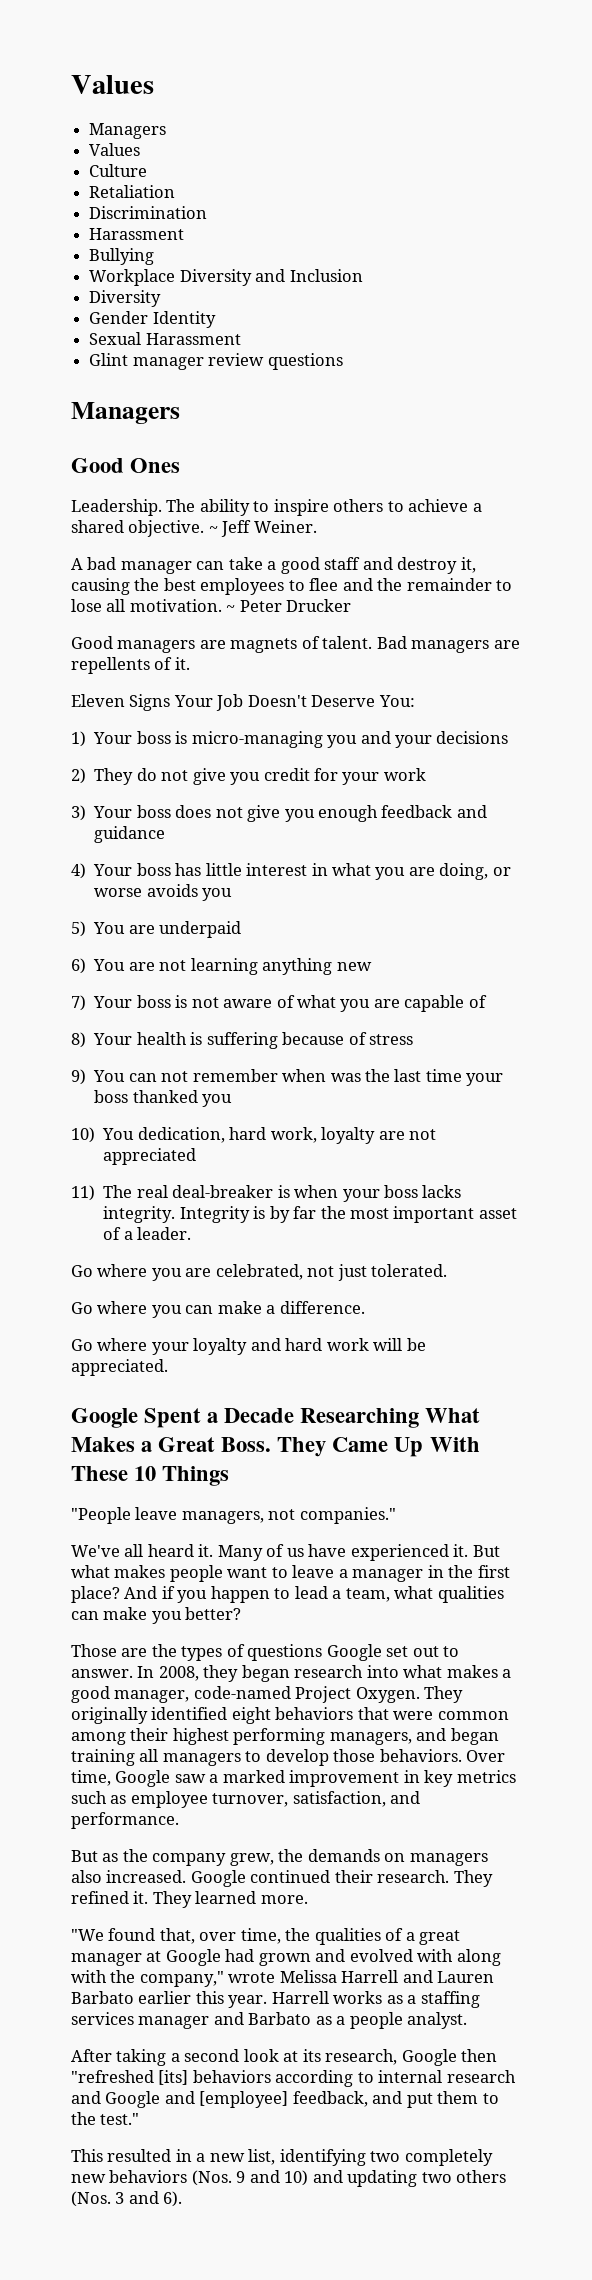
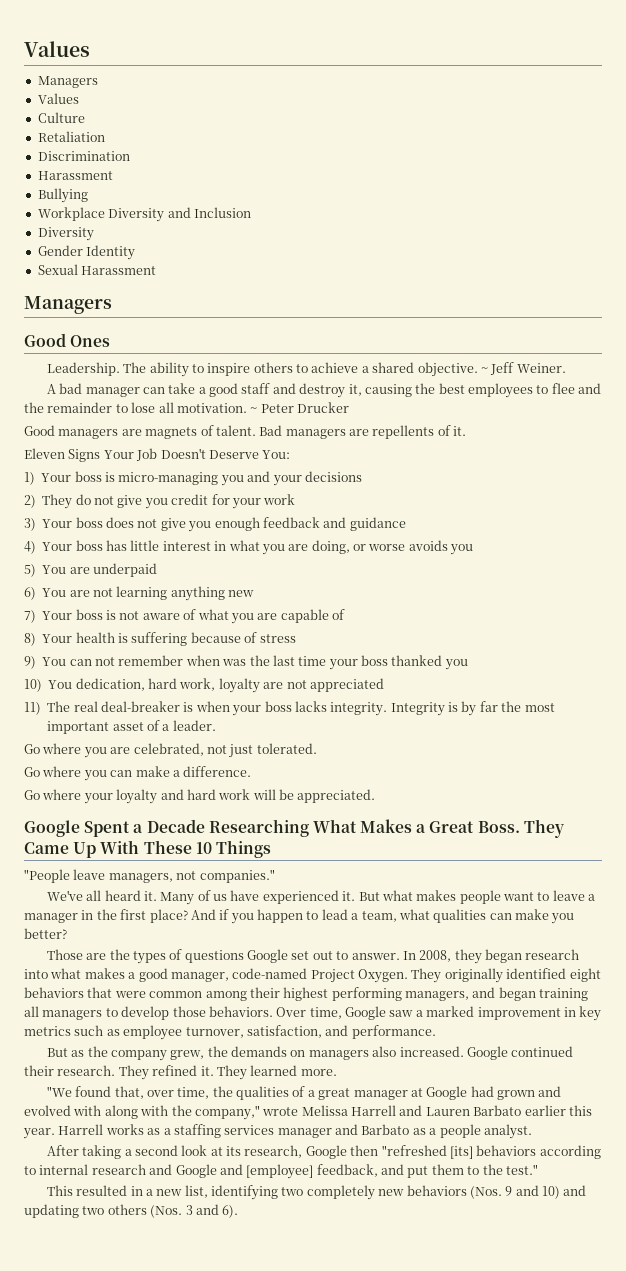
- Glint manager review questions

